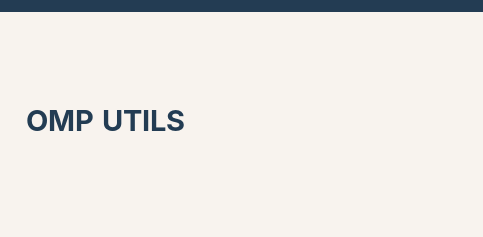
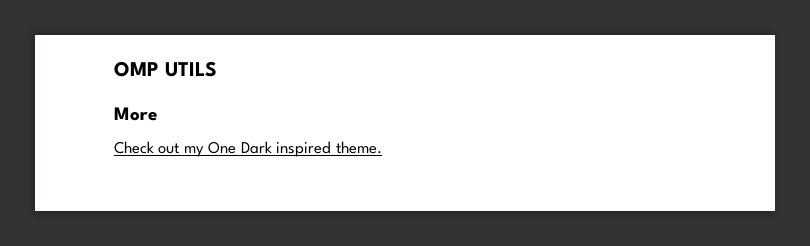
+ More
+ Check out my One Dark inspired theme.

